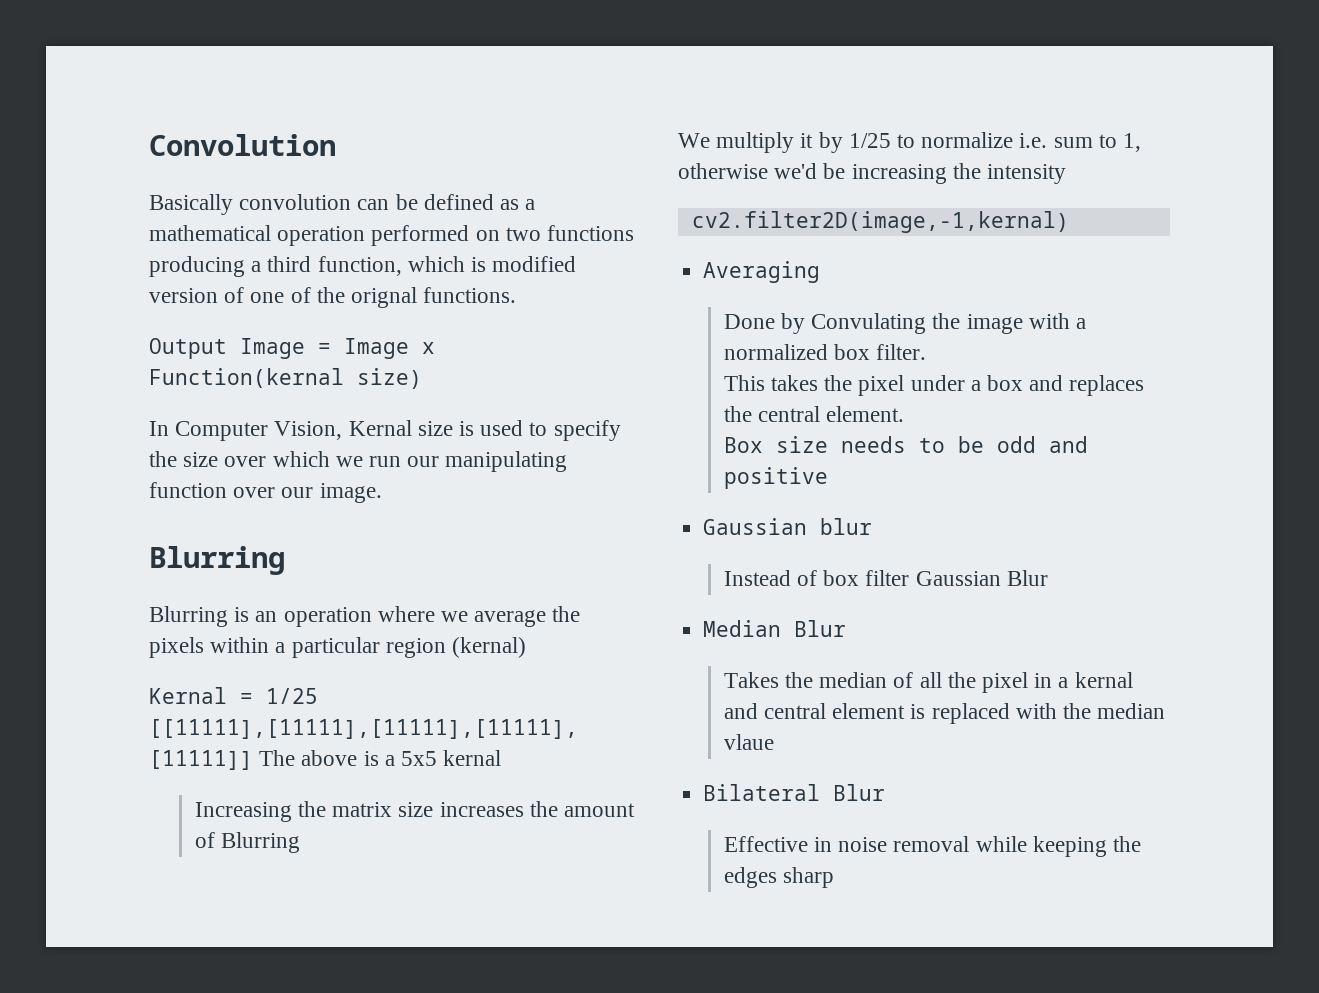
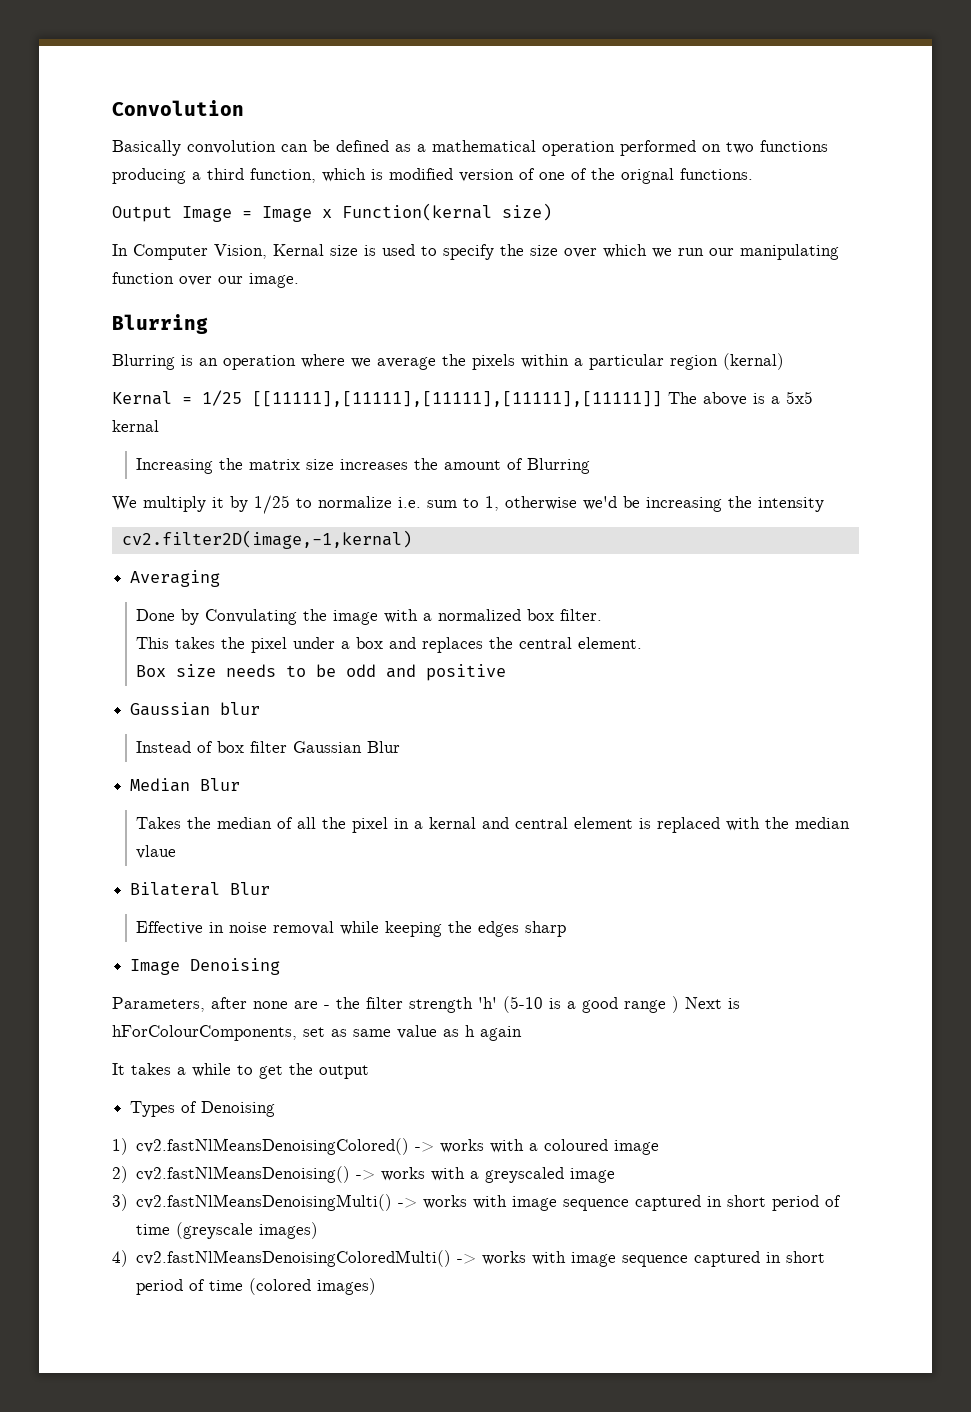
+ Image Denoising
+ Parameters, after none are - the filter strength 'h' (5-10 is a good range ) Next is hForColourComponents, set as same value as h again
+ It takes a while to get the output
+ Types of Denoising
+ 1) cv2.fastNlMeansDenoisingColored() -> works with a coloured image
+ 2) cv2.fastNlMeansDenoising() -> works with a greyscaled image
+ 3) cv2.fastNlMeansDenoisingMulti() -> works with image sequence captured in short period of time (greyscale images)
+ 4) cv2.fastNlMeansDenoisingColoredMulti() -> works with image sequence captured in short period of time (colored images)

